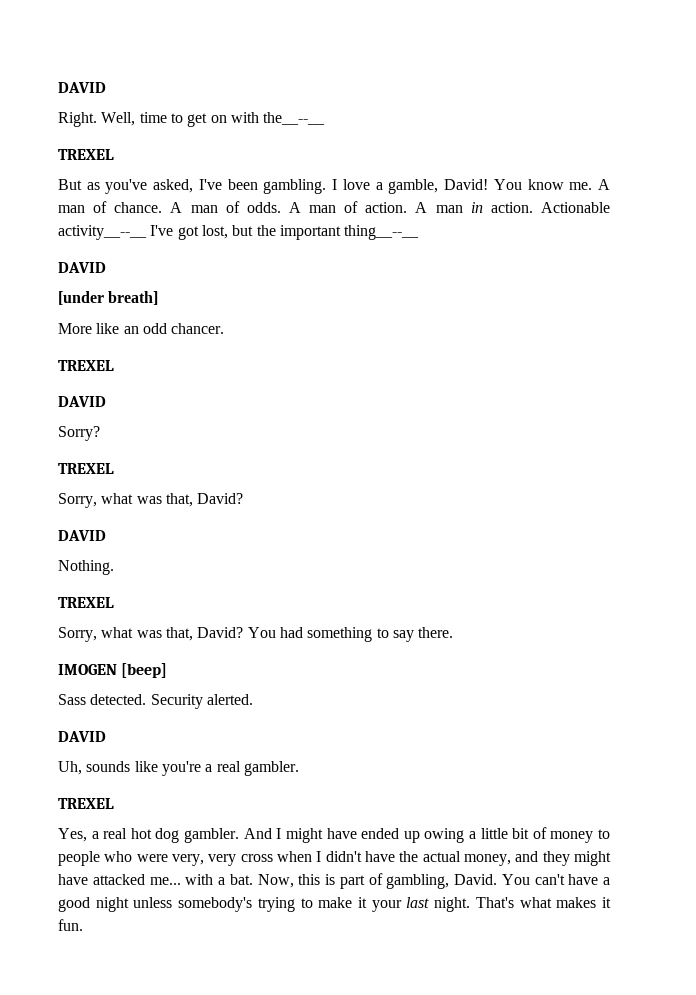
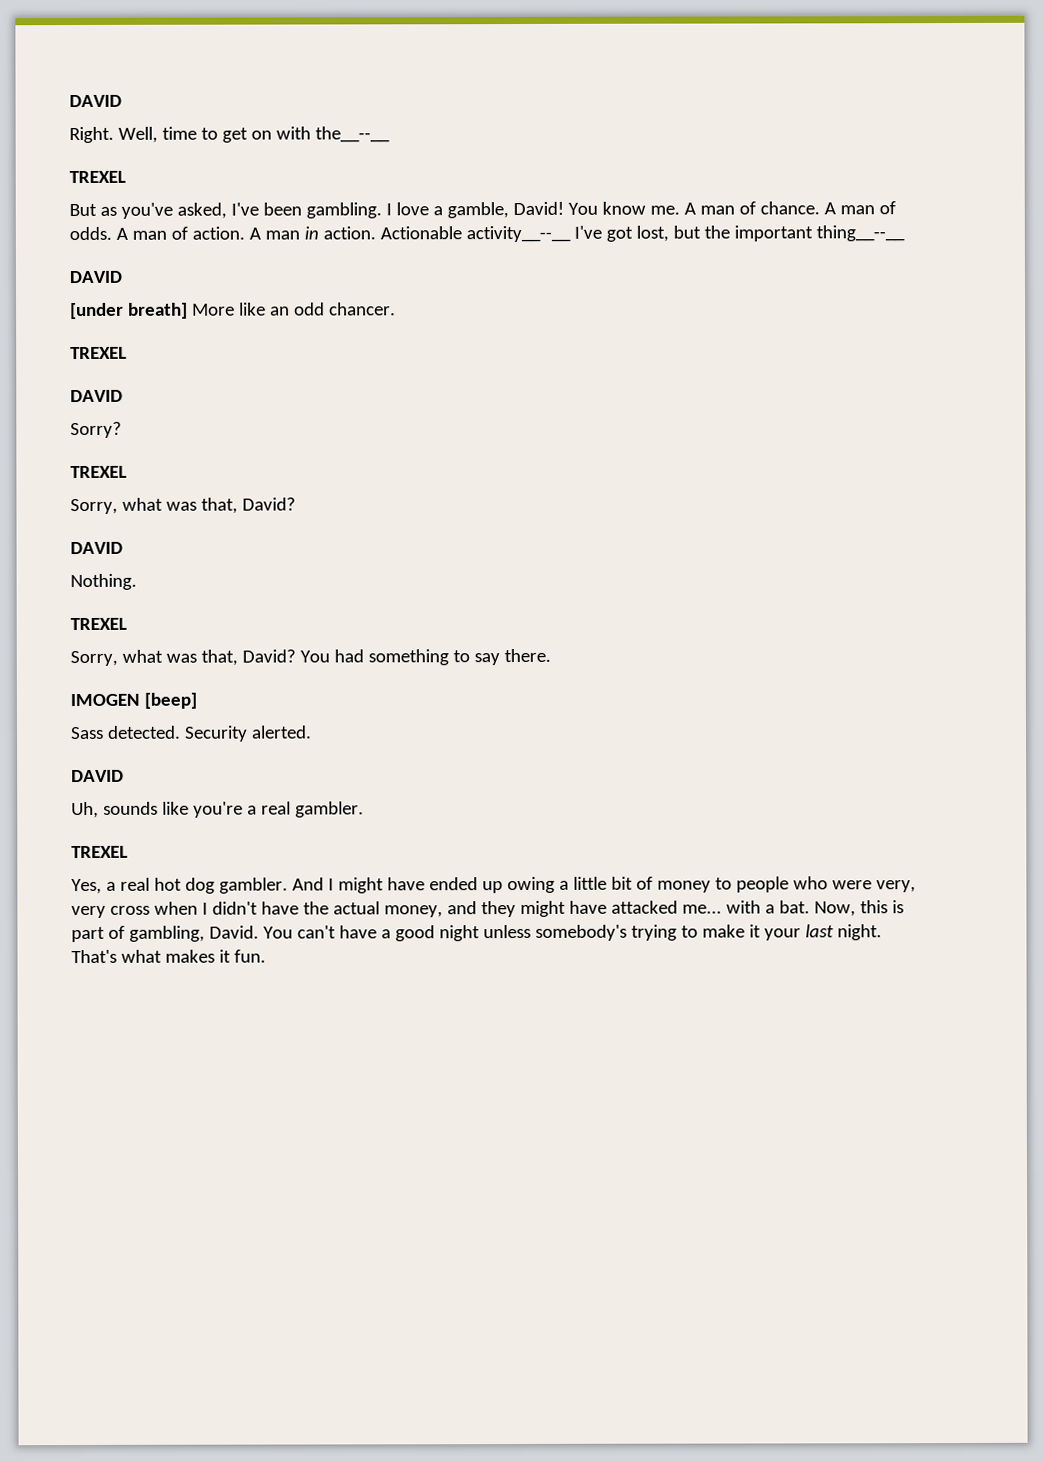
- [under breath]
- More like an odd chancer.
+ [under breath] More like an odd chancer.

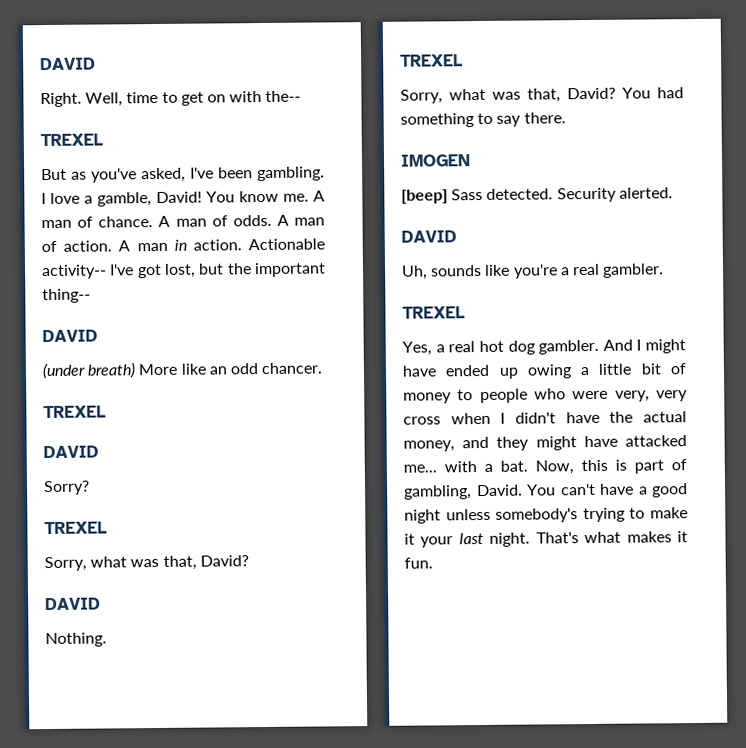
- Well, time to get on with the__--__
+ Well, time to get on with the--
- Actionable activity__--__ I've got lost, but the important thing__--__
+ Actionable activity-- I've got lost, but the important thing--
  DAVID
- [under breath] More like an odd chancer.
+ (under breath) More like an odd chancer.
- IMOGEN [beep]
- Sass detected.
+ IMOGEN
+ [beep] Sass detected.

